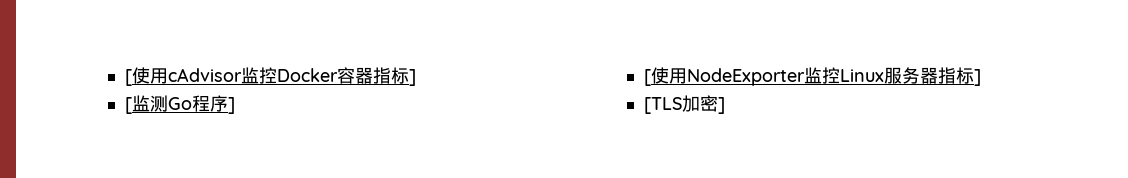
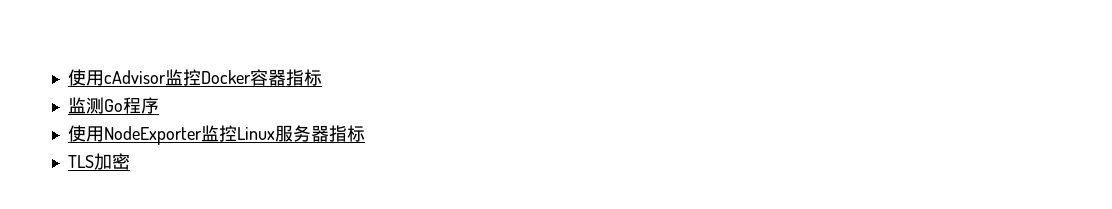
- [使用cAdvisor监控Docker容器指标]
- [监测Go程序]
- [使用NodeExporter监控Linux服务器指标]
- [TLS加密]
+ 使用cAdvisor监控Docker容器指标
+ 监测Go程序
+ 使用NodeExporter监控Linux服务器指标
+ TLS加密

